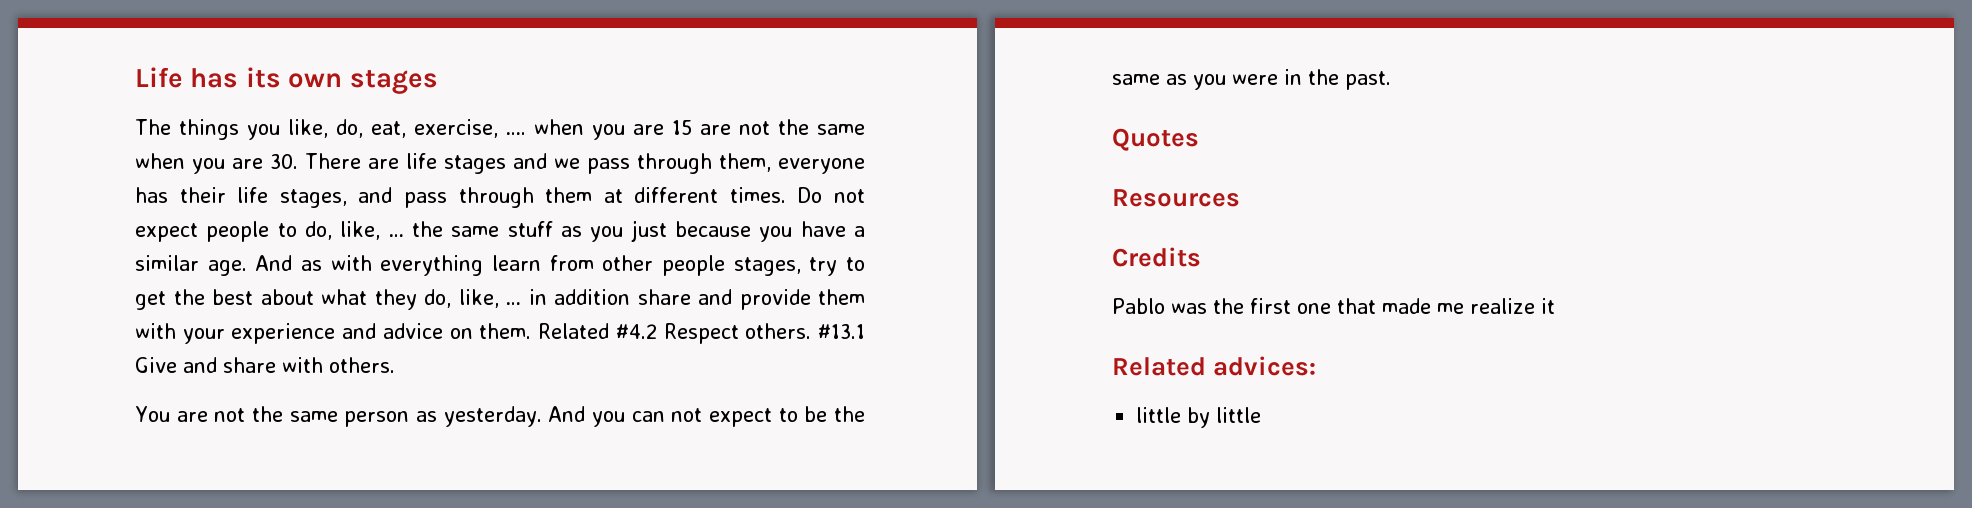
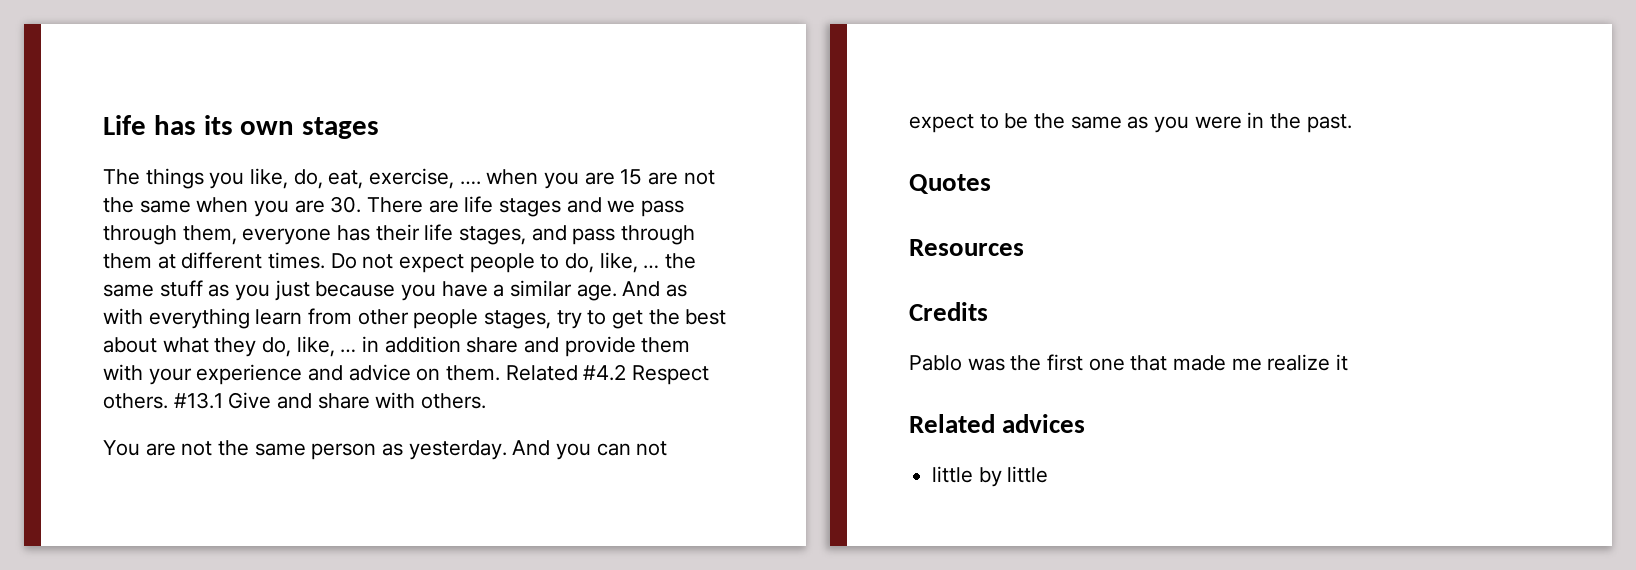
- Related advices:
+ Related advices

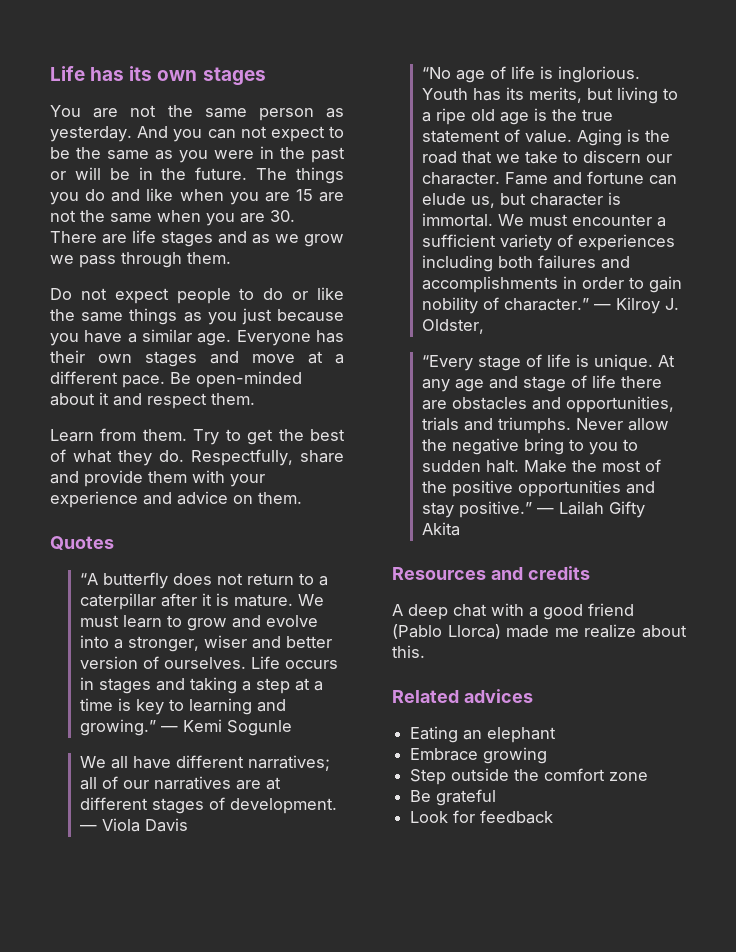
- The things you like, do, eat, exercise, …. when you are 15 are not the same when you are 30. There are life stages and we pass through them, everyone has their life stages, and pass through them at different times. Do not expect people to do, like, … the same stuff as you just because you have a similar age. And as with everything learn from other people stages, try to get the best about what they do, like, … in addition share and provide them with your experience and advice on them. Related #4.2 Respect others. #13.1 Give and share with others.
- And you can not expect to be the same as you were in the past.
+ And you can not expect to be the same as you were in the past or will be in the future. The things you do and like when you are 15 are not the same when you are 30. There are life stages and as we grow we pass through them.
+ Do not expect people to do or like the same things as you just because you have a similar age. Everyone has their own stages and move at a different pace. Be open-minded about it and respect them.
+ Learn from them. Try to get the best of what they do. Respectfully, share and provide them with your experience and advice on them.
  Quotes
- Resources
- Credits
- Pablo was the first one that made me realize it
+ “A butterfly does not return to a caterpillar after it is mature. We must learn to grow and evolve into a stronger, wiser and better version of ourselves. Life occurs in stages and taking a step at a time is key to learning and growing.” ― Kemi Sogunle
+ We all have different narratives; all of our narratives are at different stages of development. ― Viola Davis
+ “No age of life is inglorious. Youth has its merits, but living to a ripe old age is the true statement of value. Aging is the road that we take to discern our character. Fame and fortune can elude us, but character is immortal. We must encounter a sufficient variety of experiences including both failures and accomplishments in order to gain nobility of character.” ― Kilroy J. Oldster,
+ “Every stage of life is unique. At any age and stage of life there are obstacles and opportunities, trials and triumphs. Never allow the negative bring to you to sudden halt. Make the most of the positive opportunities and stay positive.” ― Lailah Gifty Akita
+ Resources and credits
+ A deep chat with a good friend (Pablo Llorca) made me realize about this.
- little by little
+ Eating an elephant
+ Embrace growing
+ Step outside the comfort zone
+ Be grateful
+ Look for feedback

